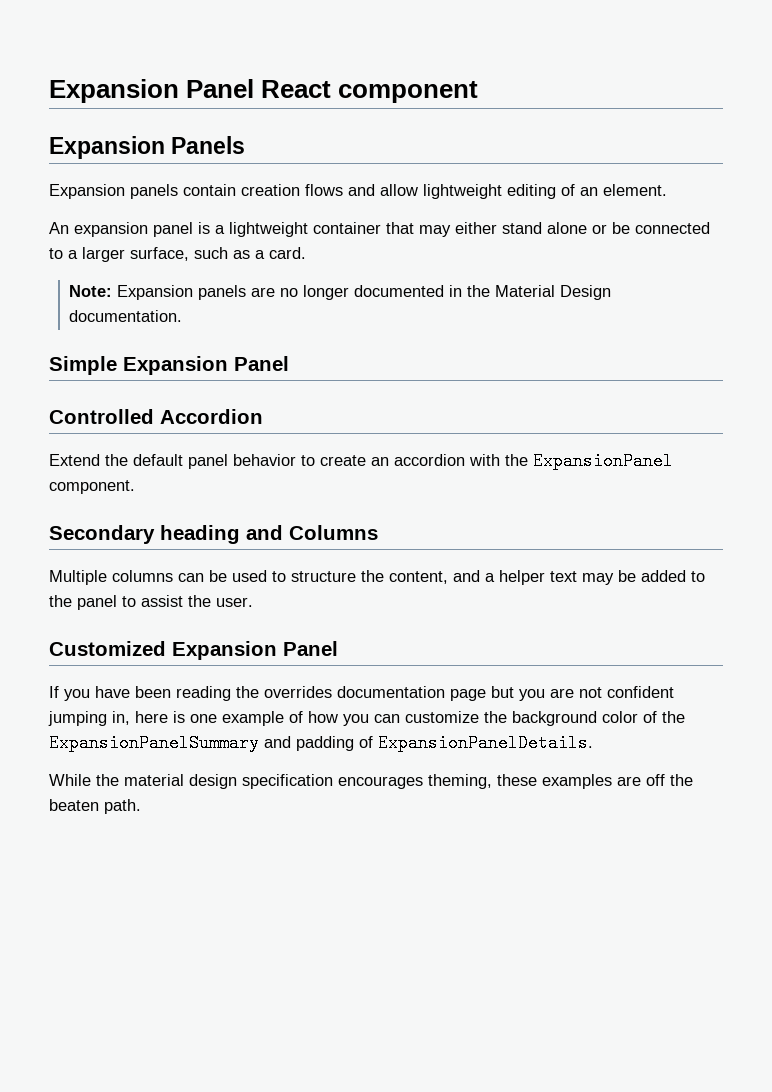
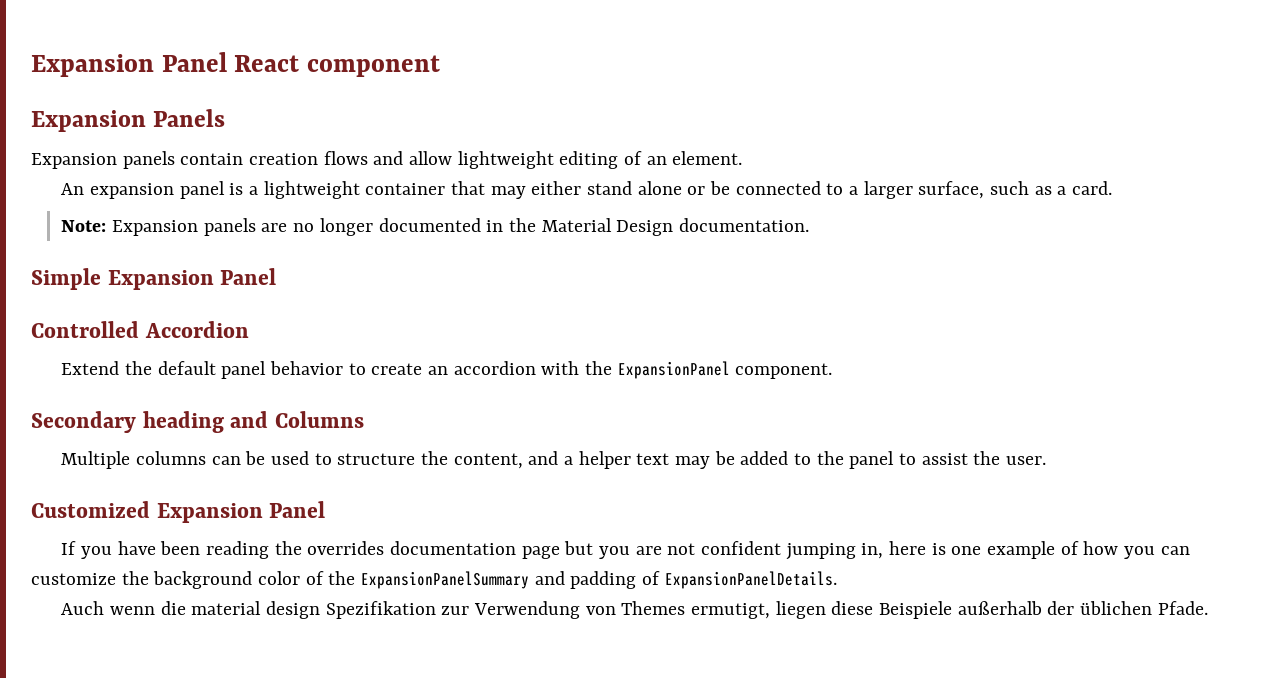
- While the material design specification encourages theming, these examples are off the beaten path.
+ Auch wenn die material design Spezifikation zur Verwendung von Themes ermutigt, liegen diese Beispiele außerhalb der üblichen Pfade.

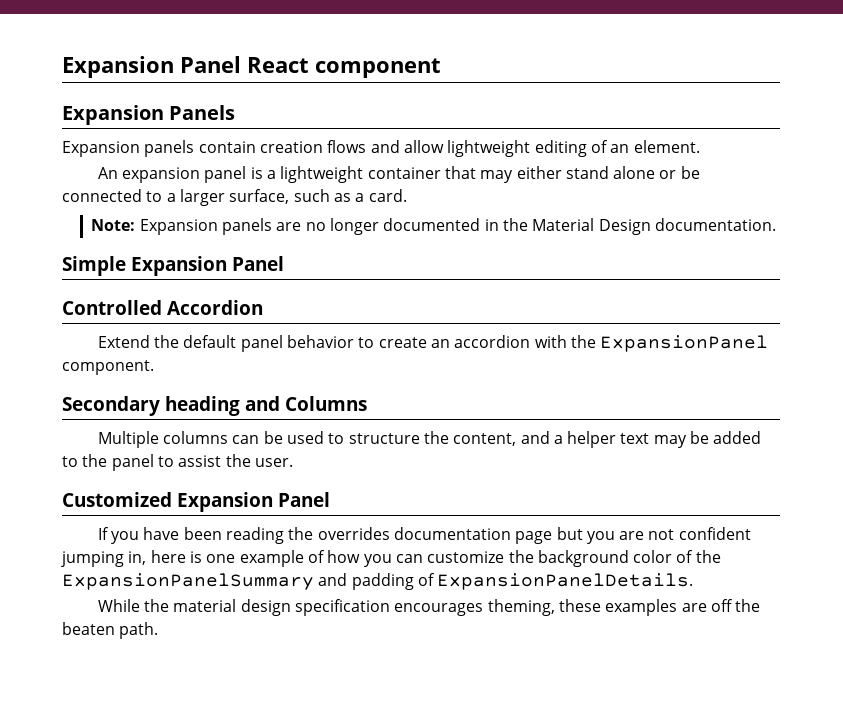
- Auch wenn die material design Spezifikation zur Verwendung von Themes ermutigt, liegen diese Beispiele außerhalb der üblichen Pfade.
+ While the material design specification encourages theming, these examples are off the beaten path.

